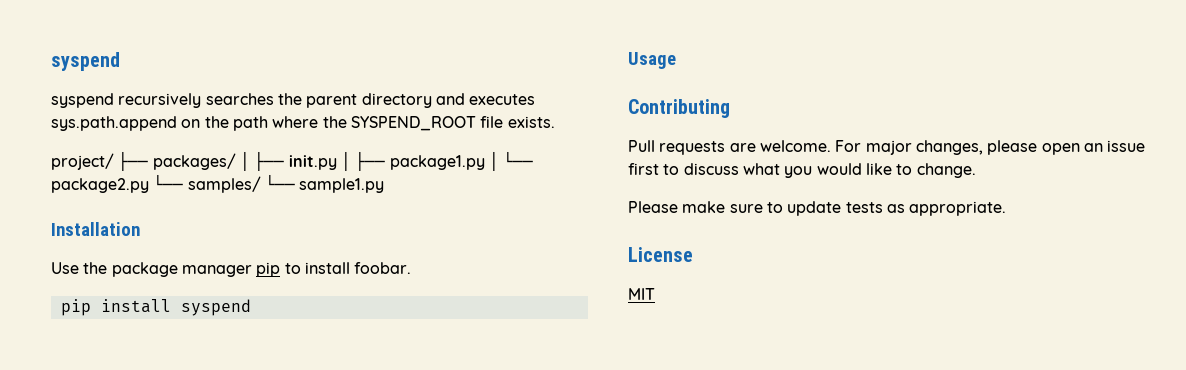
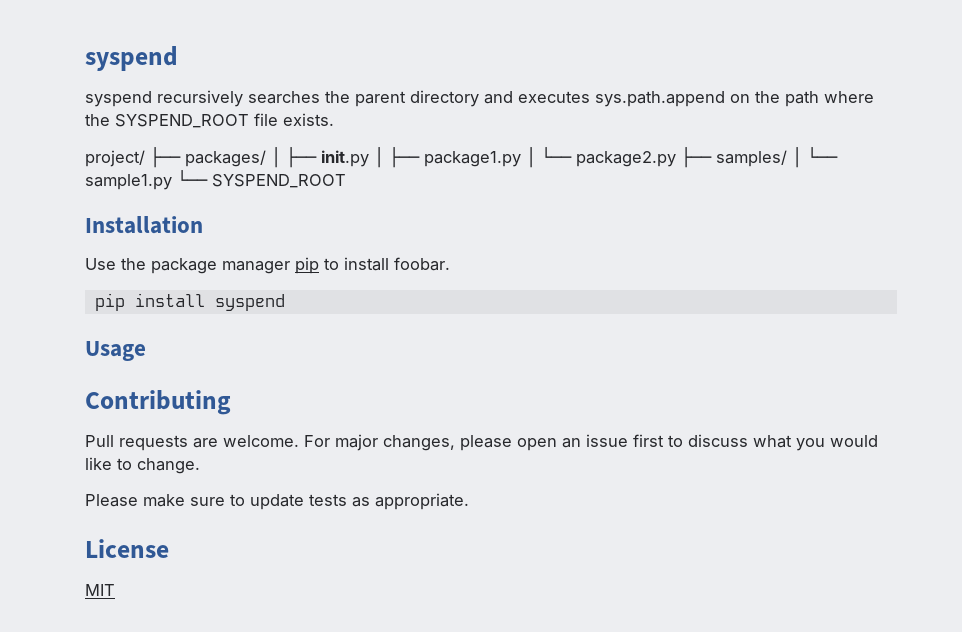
- project/ ├── packages/ │ ├── init.py │ ├── package1.py │ └── package2.py └── samples/ └── sample1.py
+ project/ ├── packages/ │ ├── init.py │ ├── package1.py │ └── package2.py ├── samples/ │ └── sample1.py └── SYSPEND_ROOT

